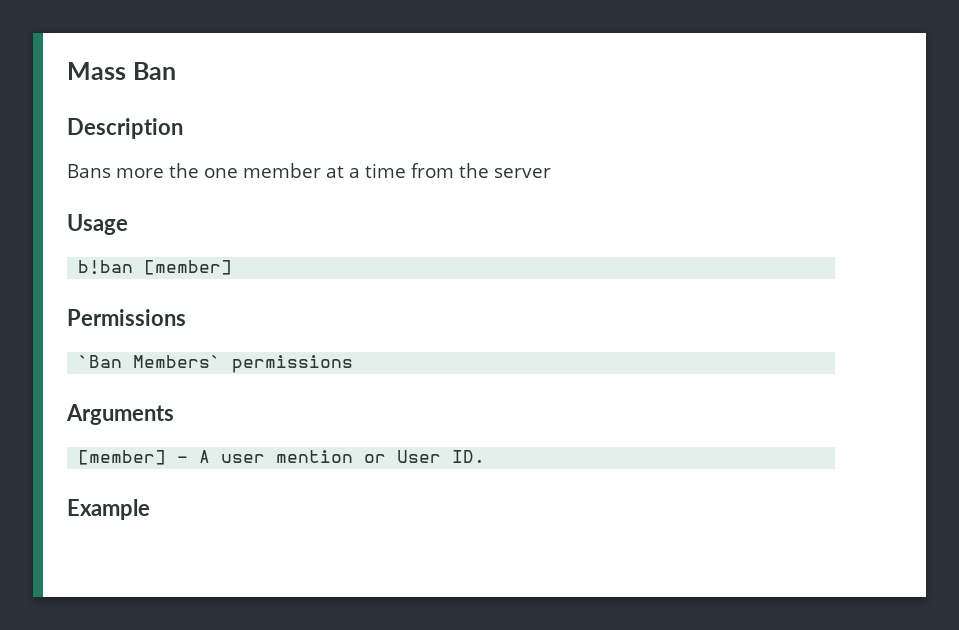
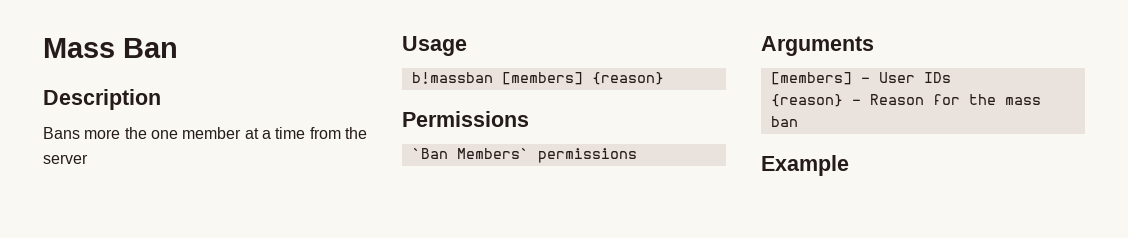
- b!ban [member]
+ b!massban [members] {reason}
- [member] - A user mention or User ID.
+ [members] - User IDs
+ {reason} - Reason for the mass ban

